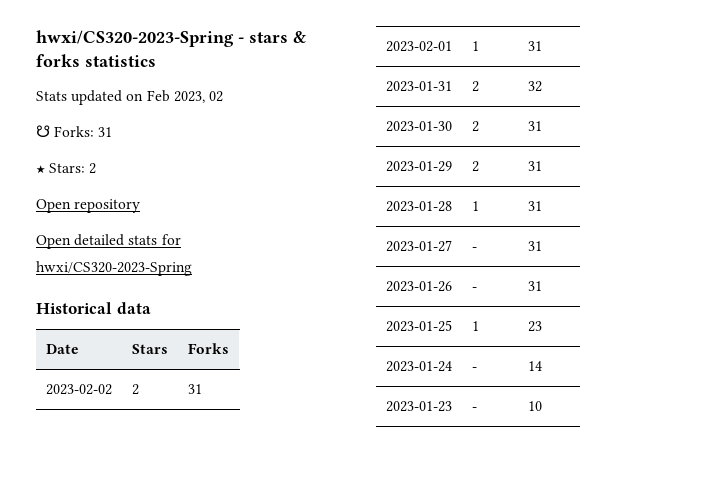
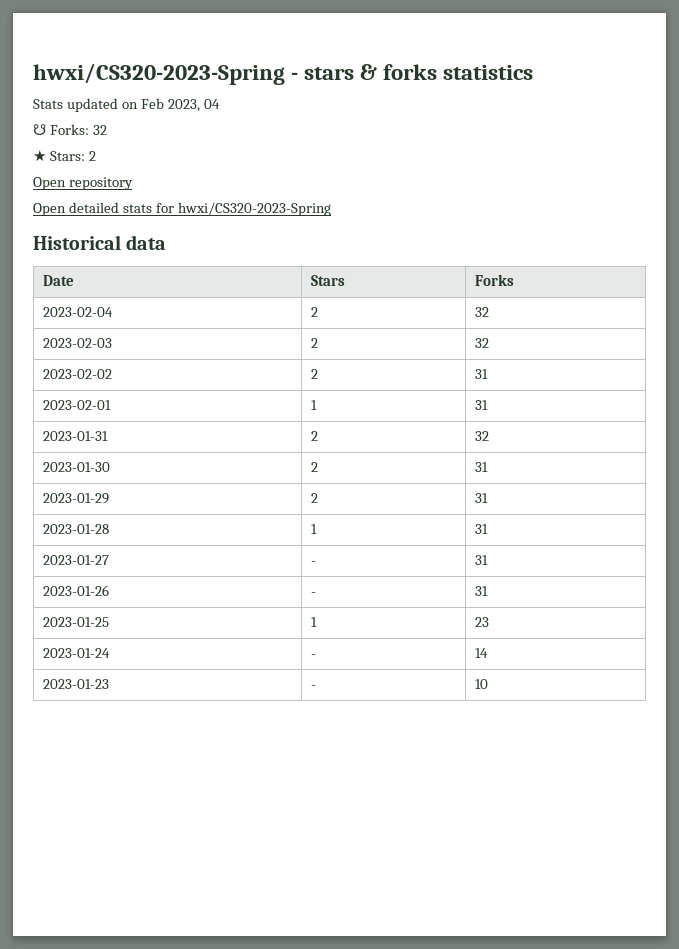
- Stats updated on Feb 2023, 02
+ Stats updated on Feb 2023, 04
- ☋ Forks: 31
+ ☋ Forks: 32
+ 2023-02-04 | 2 | 32
+ 2023-02-03 | 2 | 32

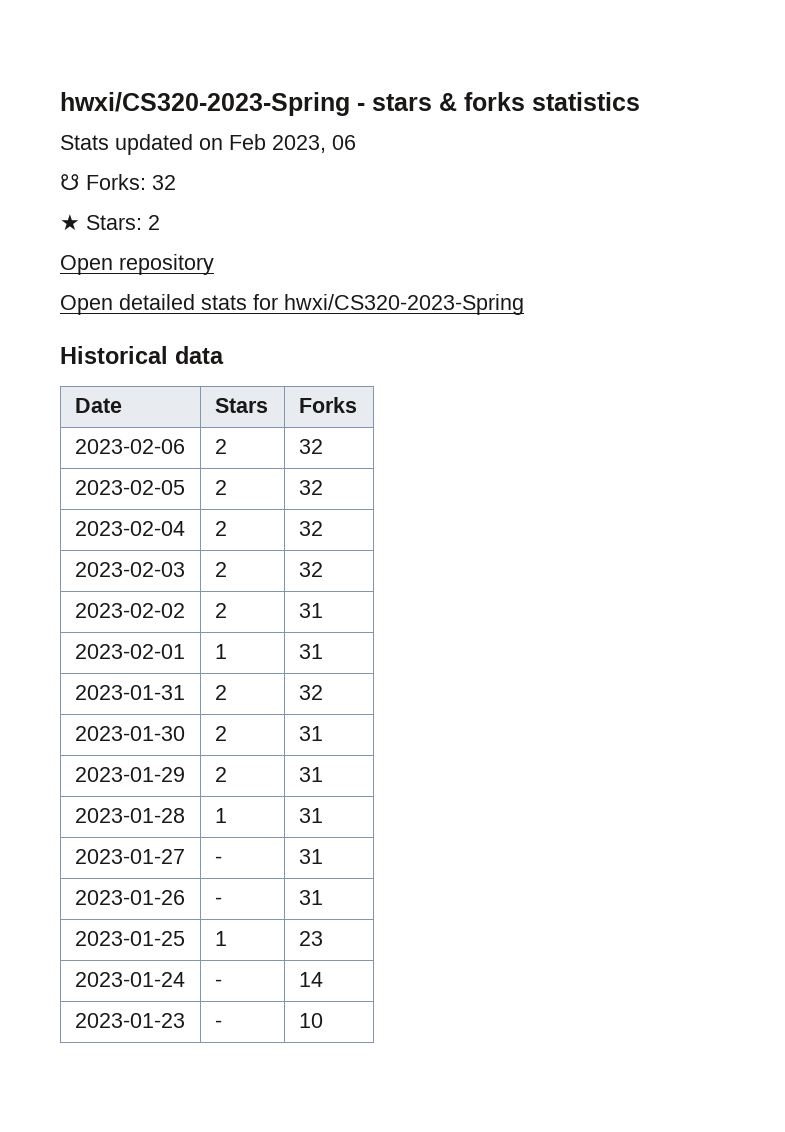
- Stats updated on Feb 2023, 04
+ Stats updated on Feb 2023, 06
+ 2023-02-06 | 2 | 32
+ 2023-02-05 | 2 | 32

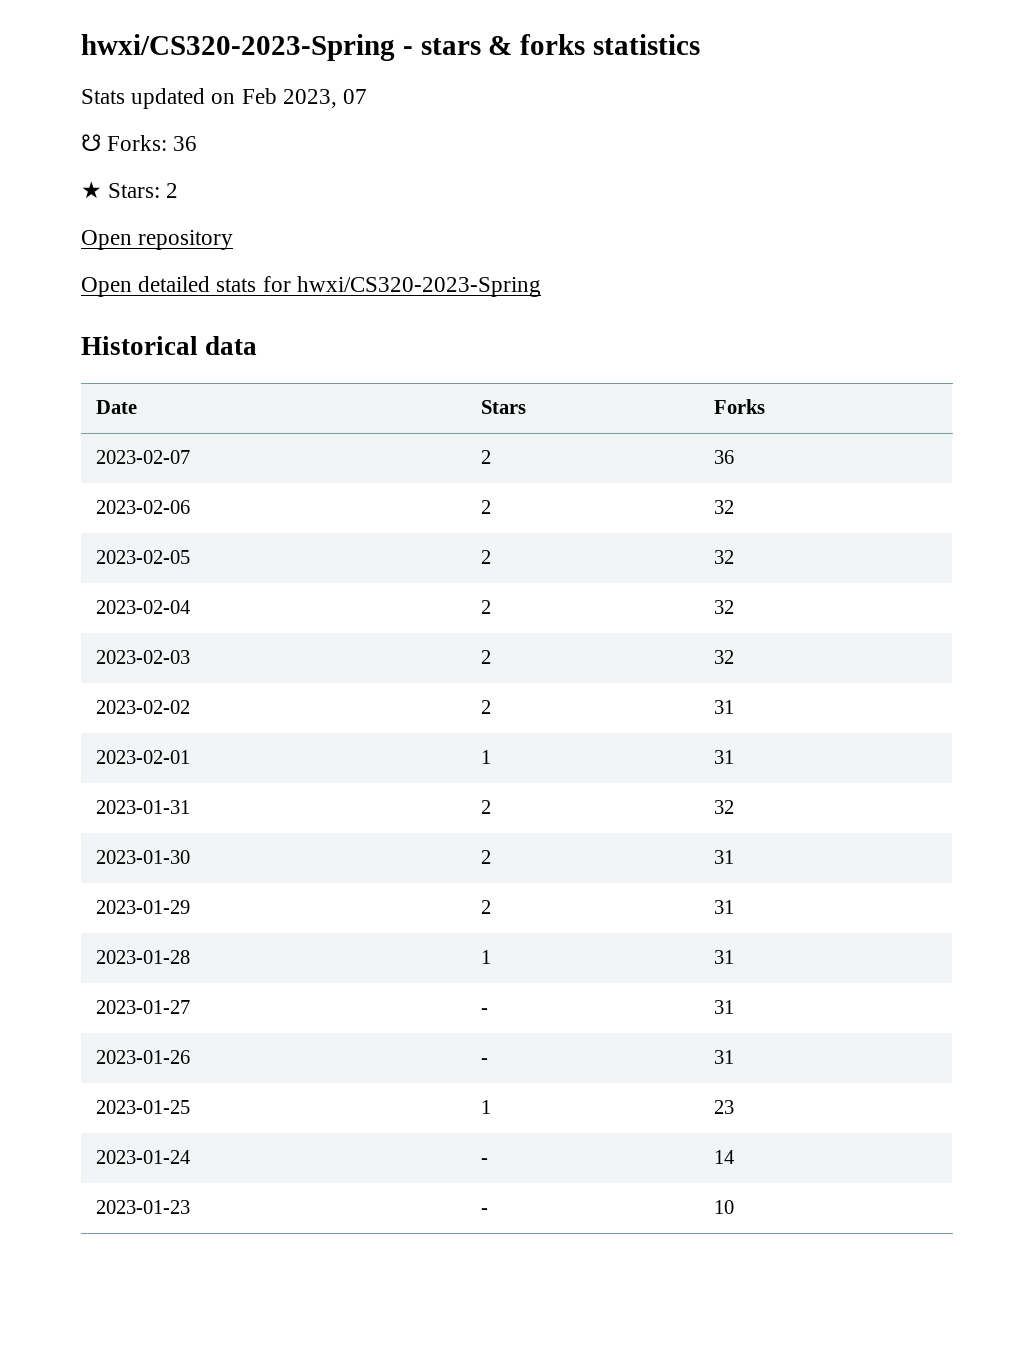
- Stats updated on Feb 2023, 06
+ Stats updated on Feb 2023, 07
- ☋ Forks: 32
+ ☋ Forks: 36
+ 2023-02-07 | 2 | 36

